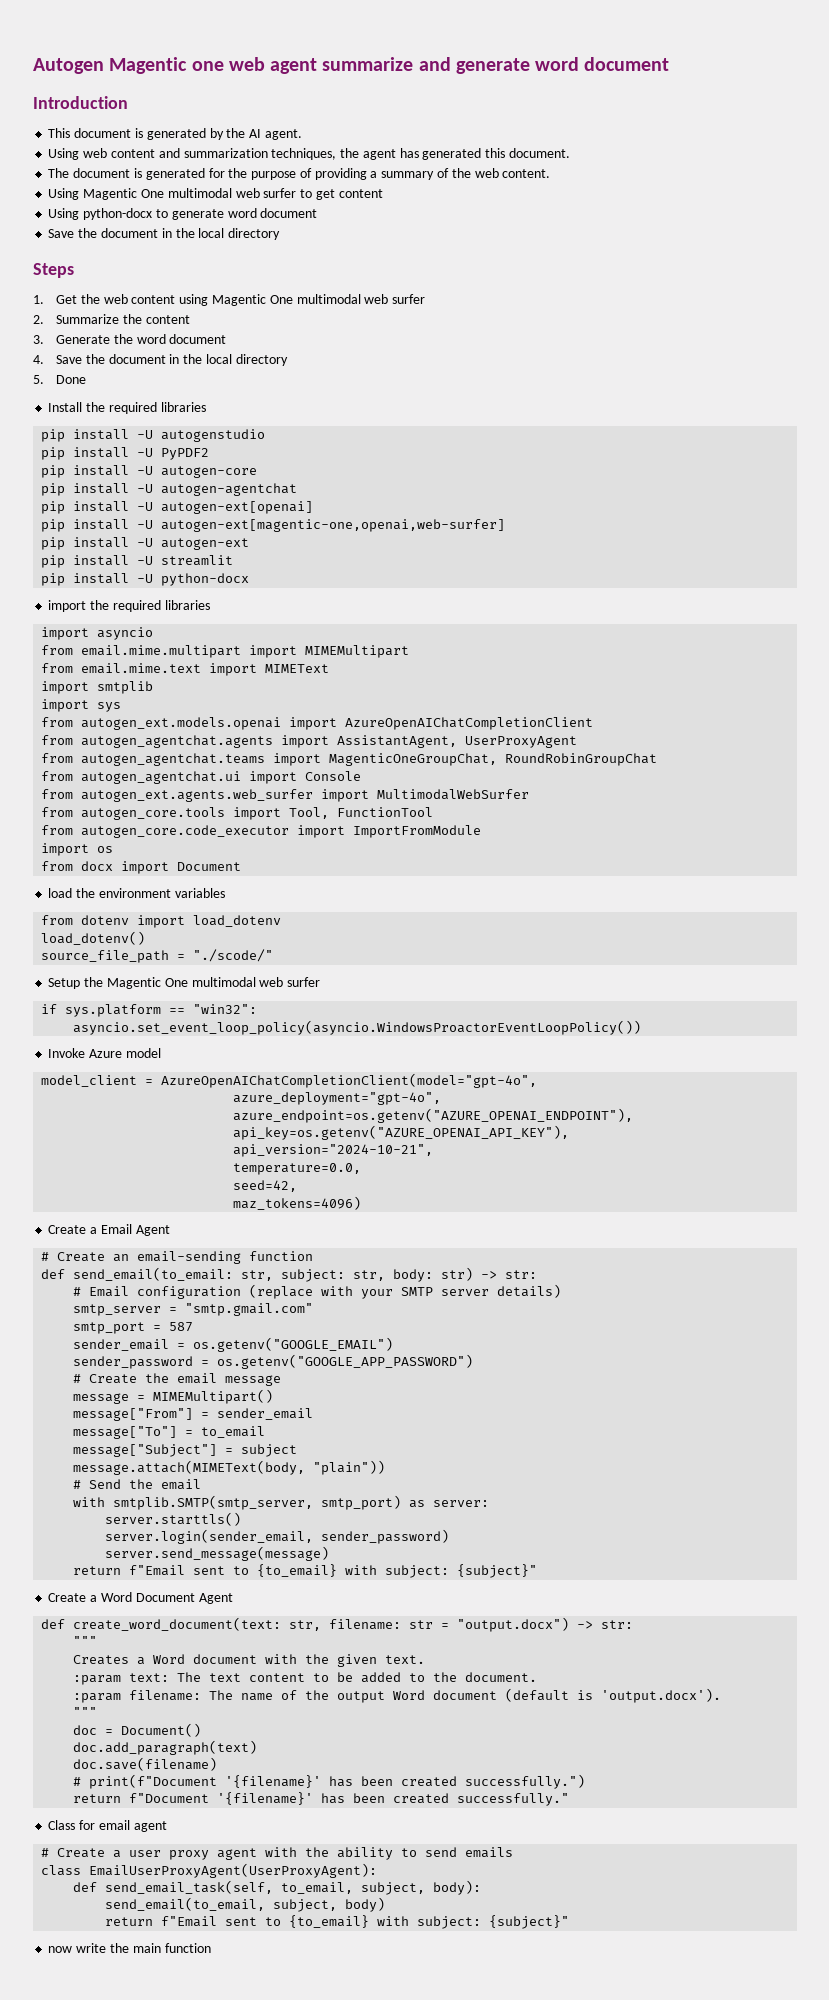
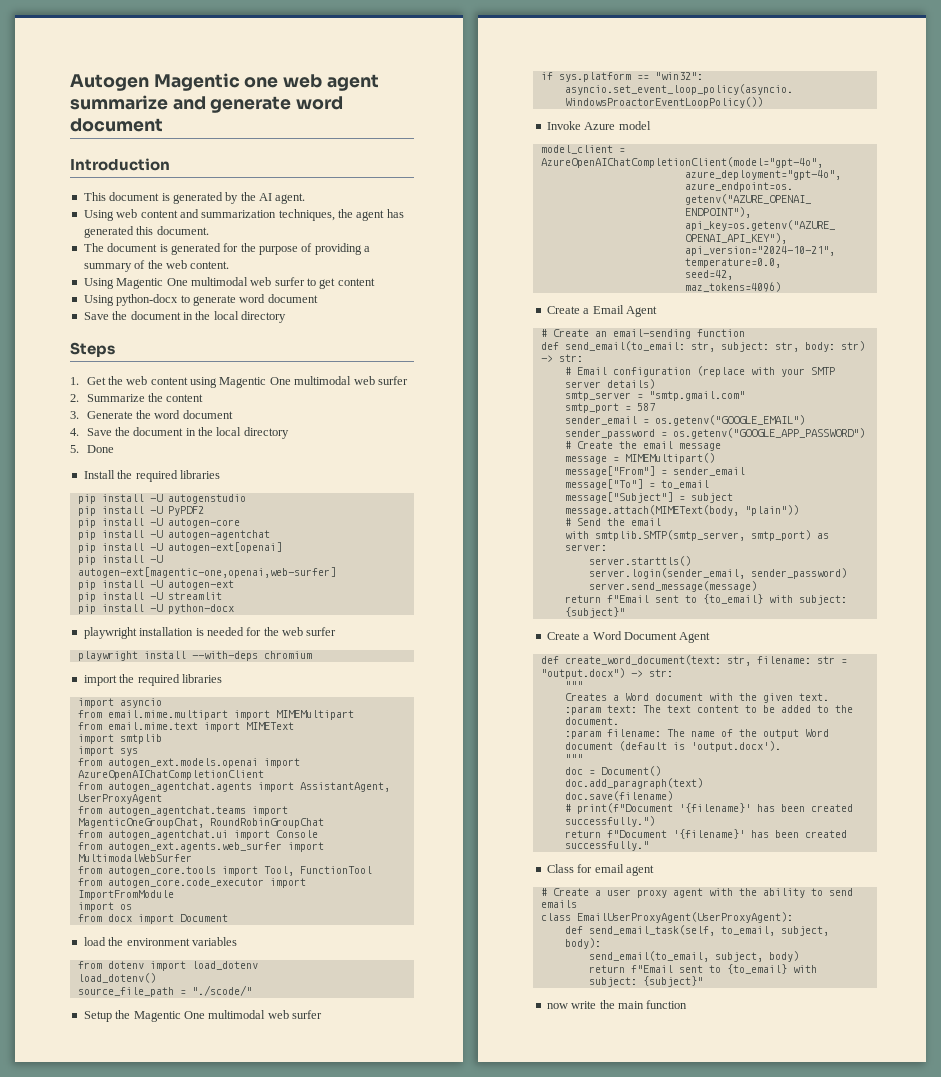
+ playwright installation is needed for the web surfer
+ playwright install --with-deps chromium

